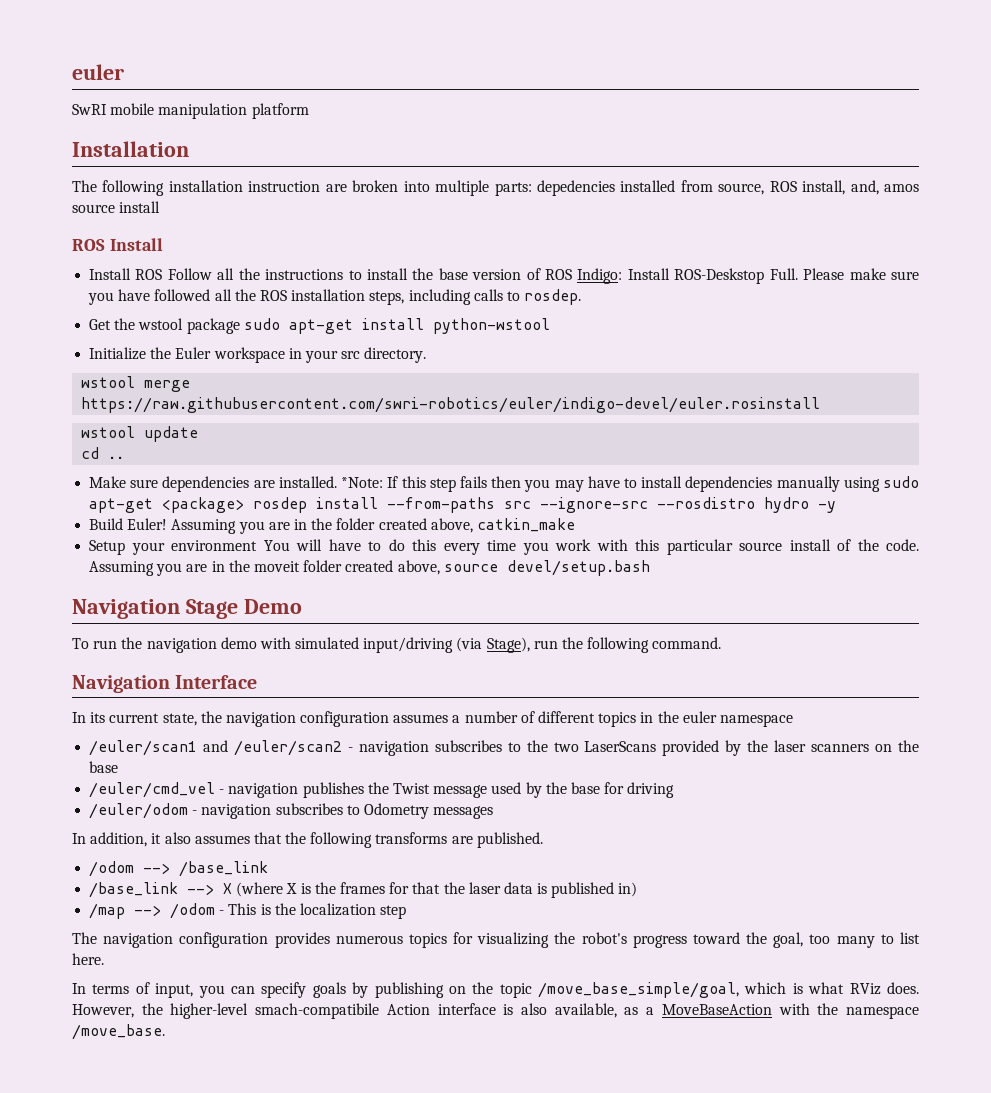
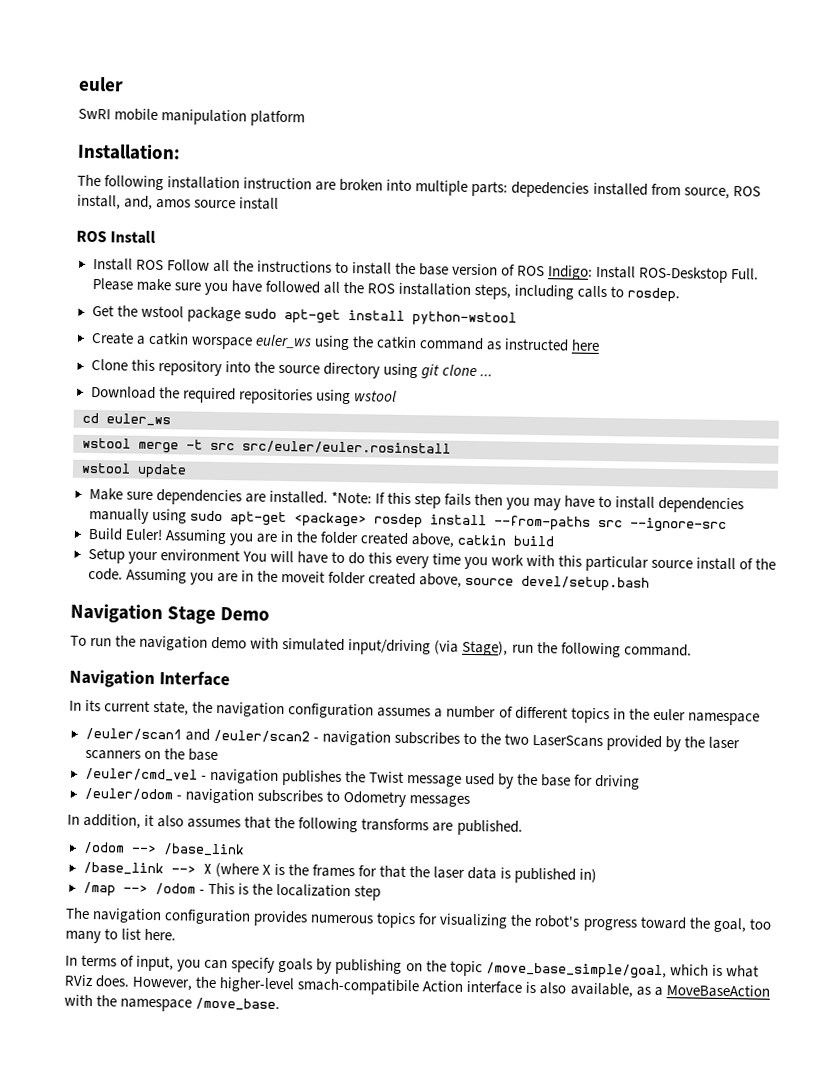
- Installation
+ Installation:
- Initialize the Euler workspace in your src directory.
+ Create a catkin worspace euler_ws using the catkin command as instructed here
+ Clone this repository into the source directory using git clone ...
+ Download the required repositories using wstool
+ cd euler_ws
- wstool merge https://raw.githubusercontent.com/swri-robotics/euler/indigo-devel/euler.rosinstall
+ wstool merge -t src src/euler/euler.rosinstall
- cd ..
- *Note: If this step fails then you may have to install dependencies manually using sudo apt-get <package> rosdep install --from-paths src --ignore-src --rosdistro hydro -y
+ *Note: If this step fails then you may have to install dependencies manually using sudo apt-get <package> rosdep install --from-paths src --ignore-src
- Assuming you are in the folder created above, catkin_make
+ Assuming you are in the folder created above, catkin build

